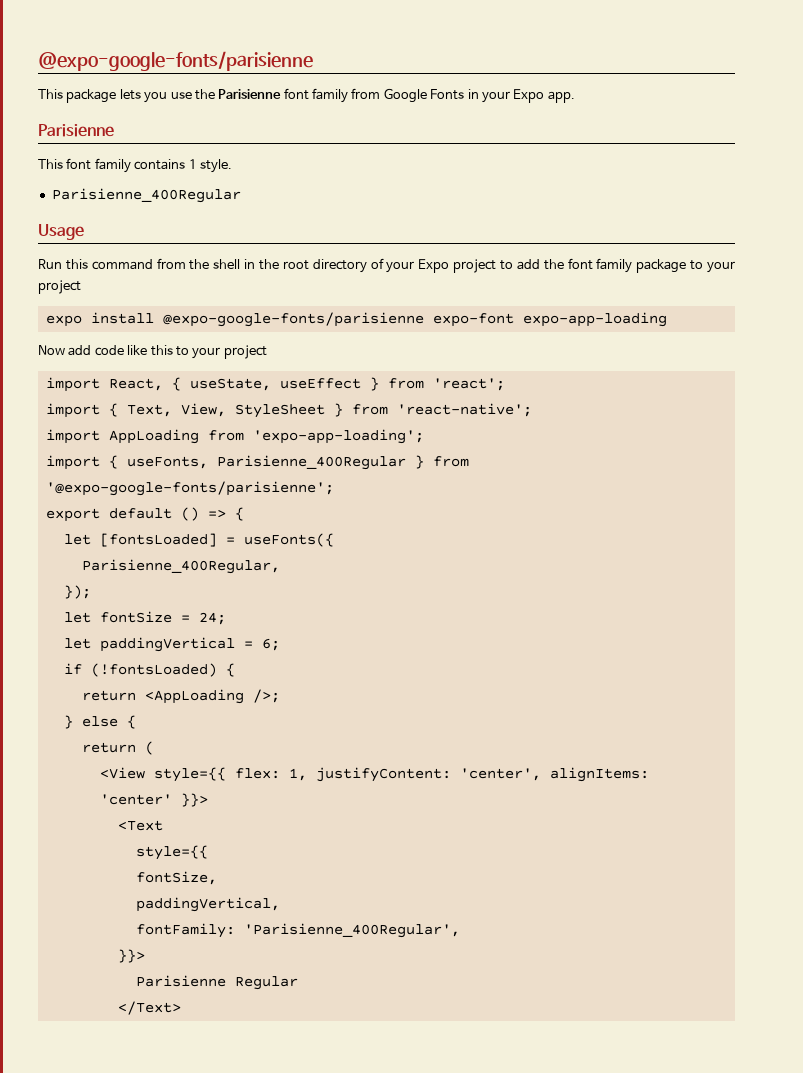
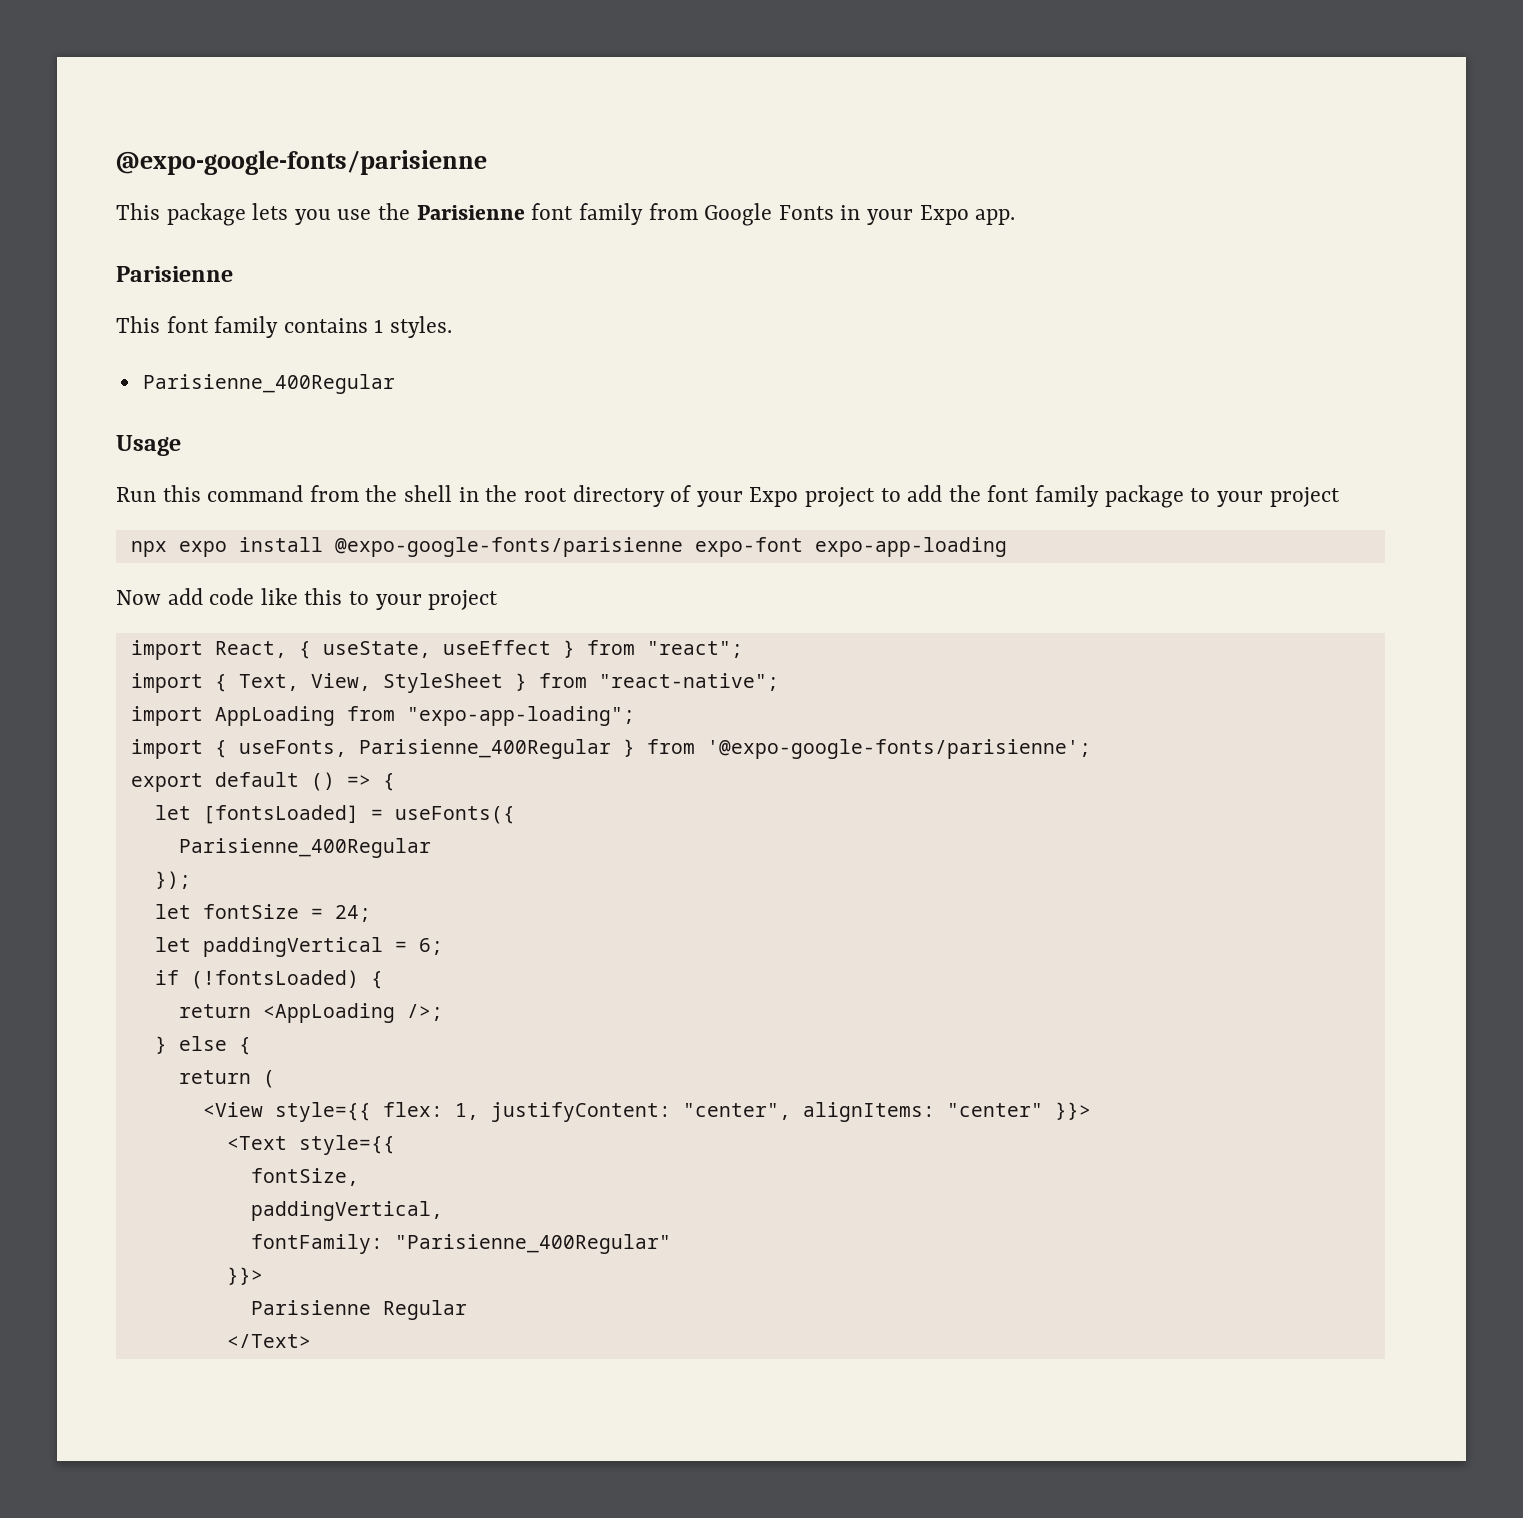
- This font family contains 1 style.
+ This font family contains 1 styles.
- expo install @expo-google-fonts/parisienne expo-font expo-app-loading
+ npx expo install @expo-google-fonts/parisienne expo-font expo-app-loading
- import React, { useState, useEffect } from 'react';
+ import React, { useState, useEffect } from "react";
- import { Text, View, StyleSheet } from 'react-native';
+ import { Text, View, StyleSheet } from "react-native";
- import AppLoading from 'expo-app-loading';
+ import AppLoading from "expo-app-loading";
  let [fontsLoaded] = useFonts({
- Parisienne_400Regular,
+ Parisienne_400Regular
- <View style={{ flex: 1, justifyContent: 'center', alignItems: 'center' }}>
+ <View style={{ flex: 1, justifyContent: "center", alignItems: "center" }}>
- <Text
- style={{
+ <Text style={{
- fontFamily: 'Parisienne_400Regular',
+ fontFamily: "Parisienne_400Regular"

